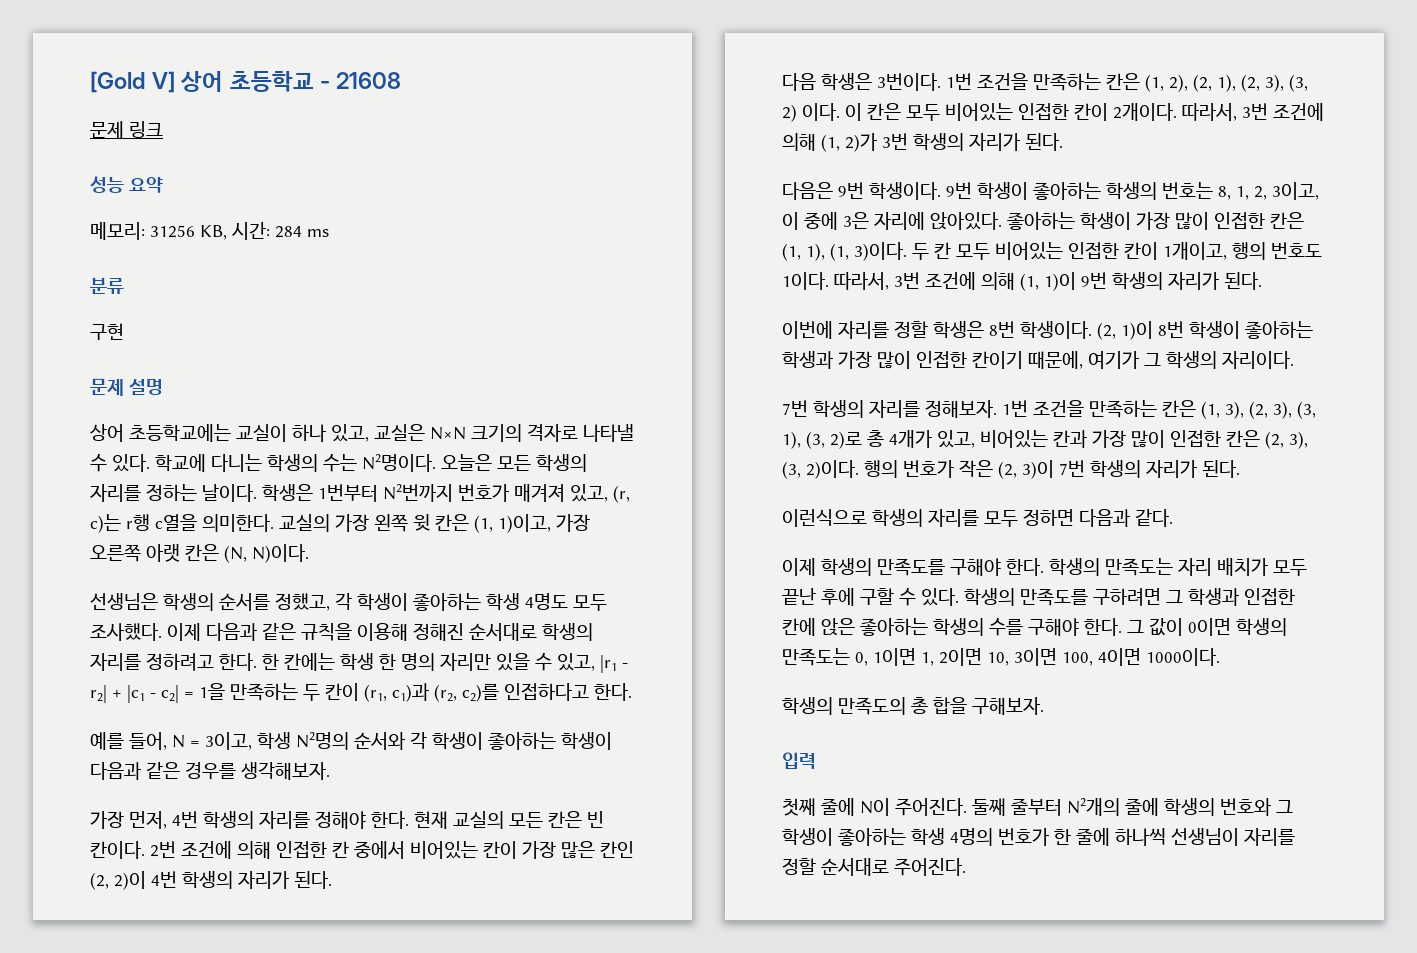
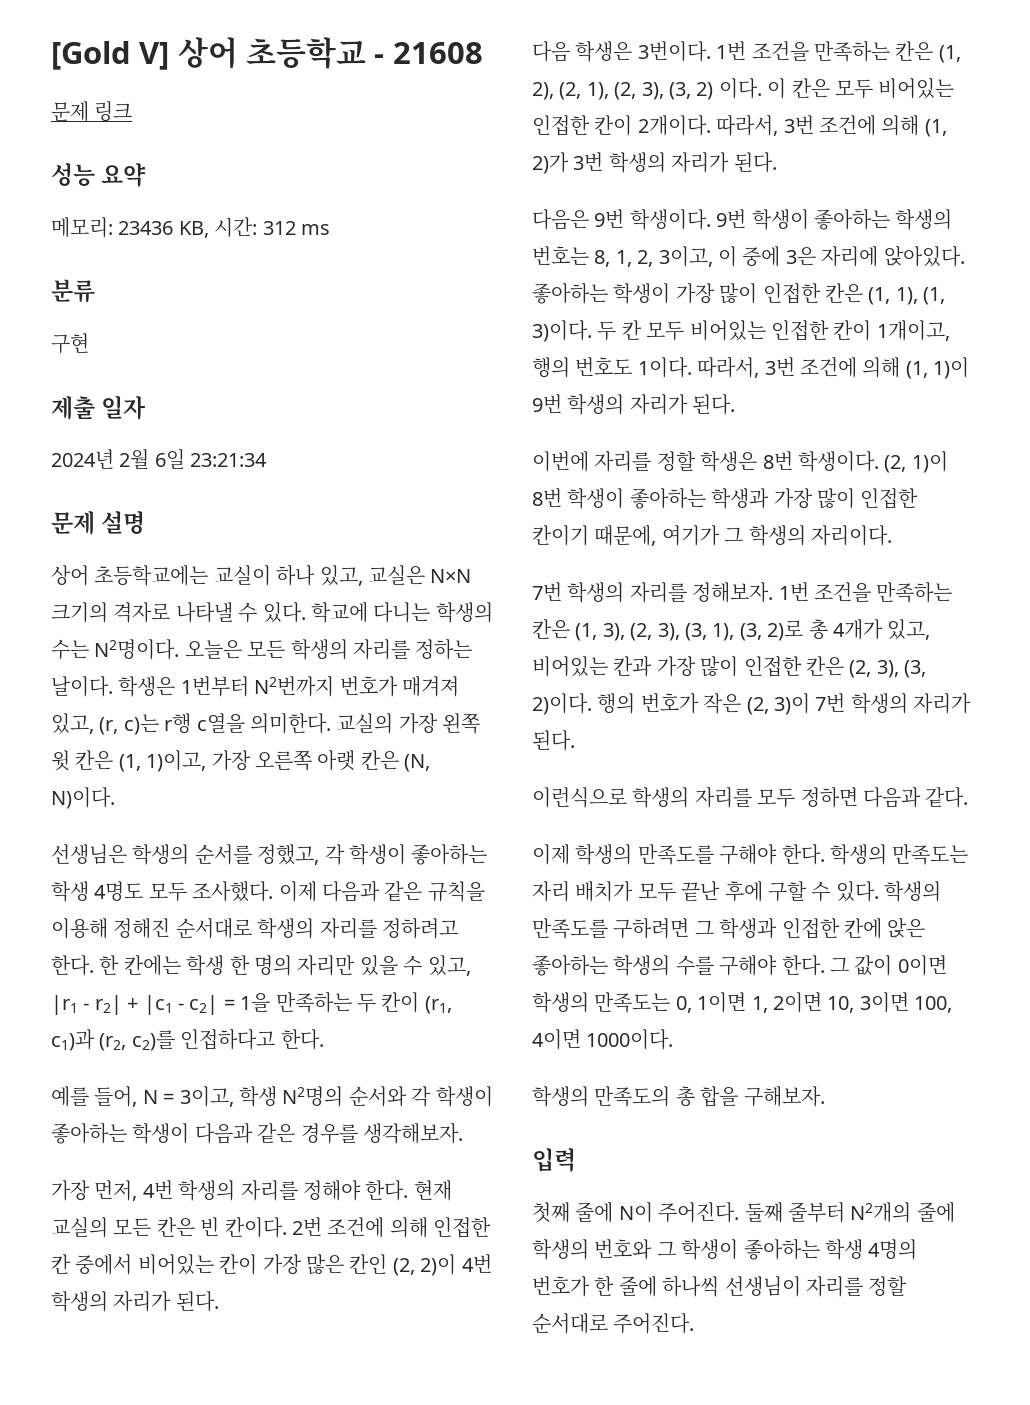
- 메모리: 31256 KB, 시간: 284 ms
+ 메모리: 23436 KB, 시간: 312 ms
+ 제출 일자
+ 2024년 2월 6일 23:21:34

